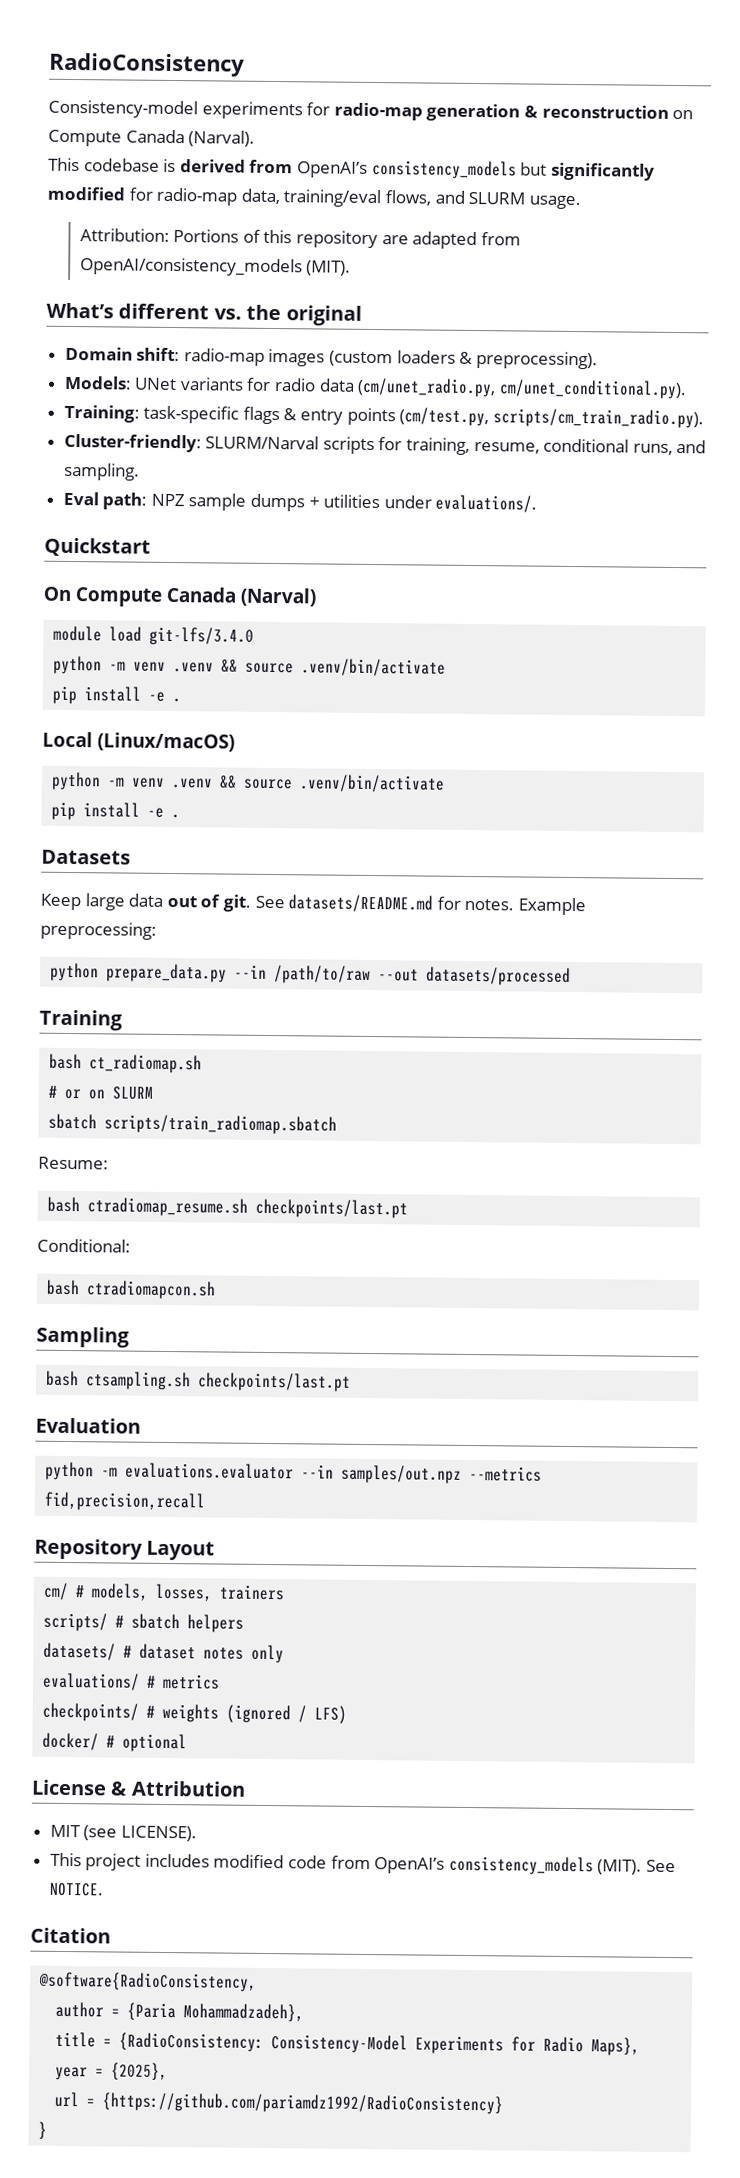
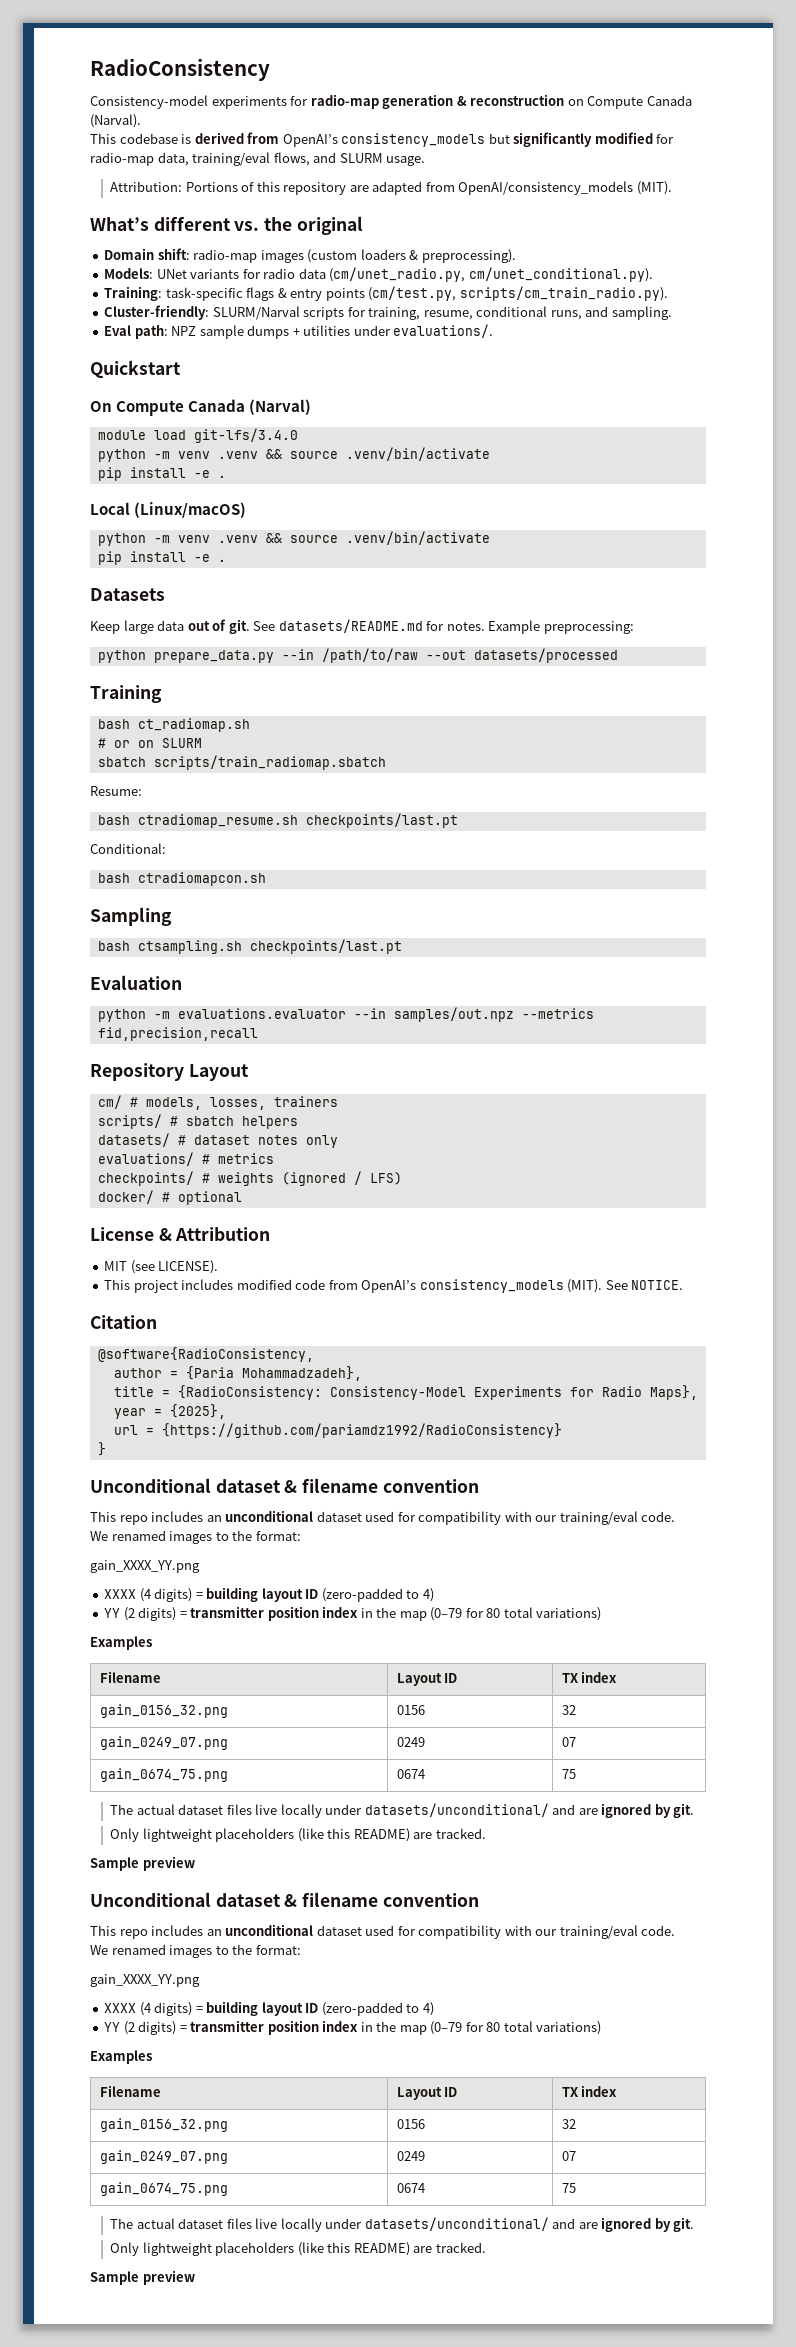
  }
+ Unconditional dataset & filename convention
+ This repo includes an unconditional dataset used for compatibility with our training/eval code.
+ We renamed images to the format:
+ gain_XXXX_YY.png
+ XXXX (4 digits) = building layout ID (zero-padded to 4)
+ YY (2 digits) = transmitter position index in the map (0–79 for 80 total variations)
+ Examples
+ Filename | Layout ID | TX index
+ gain_0156_32.png | 0156 | 32
+ gain_0249_07.png | 0249 | 07
+ gain_0674_75.png | 0674 | 75
+ The actual dataset files live locally under datasets/unconditional/ and are ignored by git.
+ Only lightweight placeholders (like this README) are tracked.
+ Sample preview
+ Unconditional dataset & filename convention
+ This repo includes an unconditional dataset used for compatibility with our training/eval code.
+ We renamed images to the format:
+ gain_XXXX_YY.png
+ XXXX (4 digits) = building layout ID (zero-padded to 4)
+ YY (2 digits) = transmitter position index in the map (0–79 for 80 total variations)
+ Examples
+ Filename | Layout ID | TX index
+ gain_0156_32.png | 0156 | 32
+ gain_0249_07.png | 0249 | 07
+ gain_0674_75.png | 0674 | 75
+ The actual dataset files live locally under datasets/unconditional/ and are ignored by git.
+ Only lightweight placeholders (like this README) are tracked.
+ Sample preview

